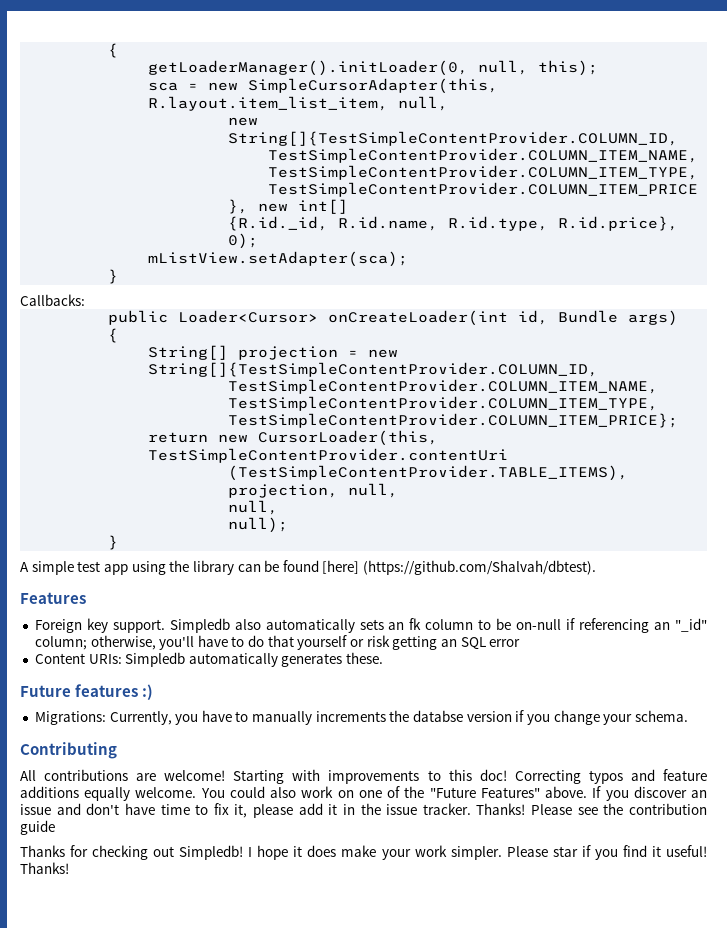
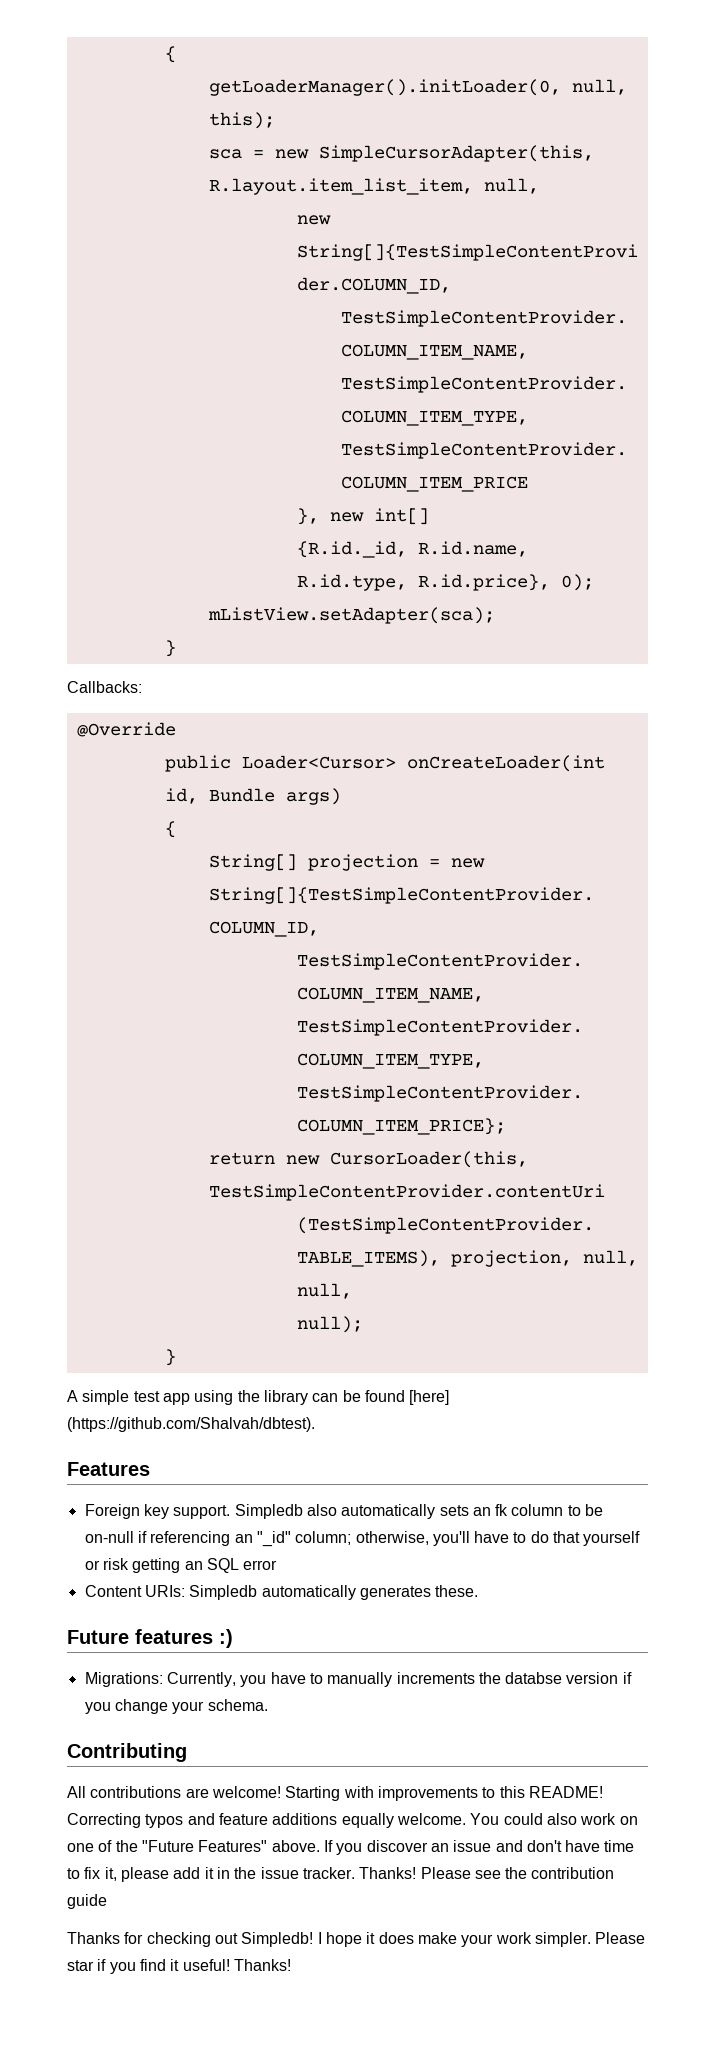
+ @Override
- Starting with improvements to this doc!
+ Starting with improvements to this README!

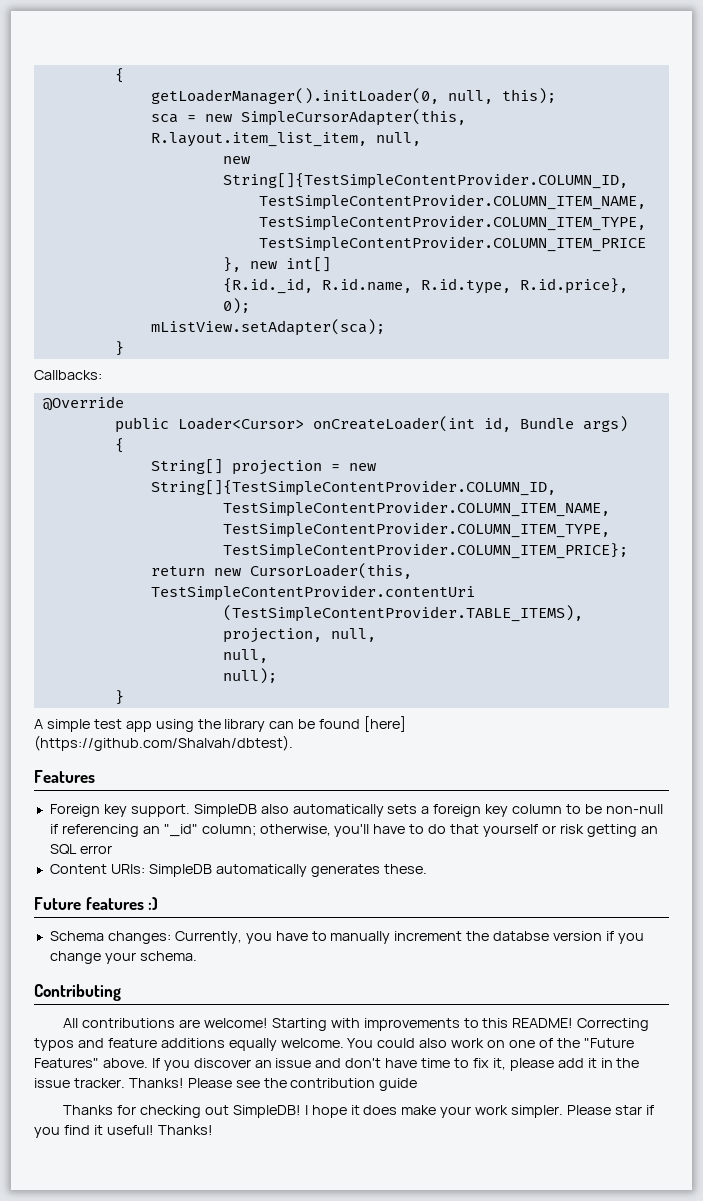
- Simpledb also automatically sets an fk column to be on-null if referencing an "_id" column; otherwise, you'll have to do that yourself or risk getting an SQL error
+ SimpleDB also automatically sets a foreign key column to be non-null if referencing an "_id" column; otherwise, you'll have to do that yourself or risk getting an SQL error
- Content URIs: Simpledb automatically generates these.
+ Content URIs: SimpleDB automatically generates these.
- Migrations: Currently, you have to manually increments the databse version if you change your schema.
+ Schema changes: Currently, you have to manually increment the databse version if you change your schema.
- Thanks for checking out Simpledb!
+ Thanks for checking out SimpleDB!

